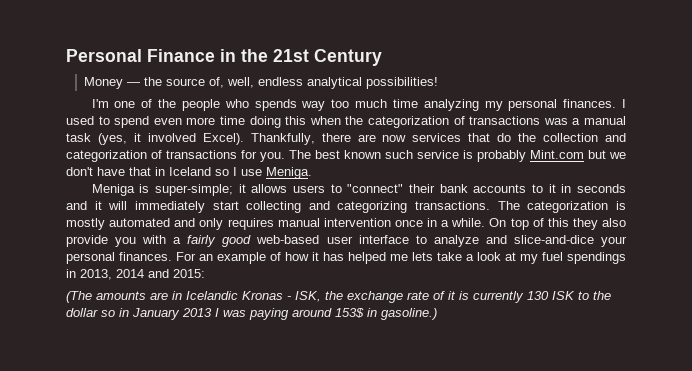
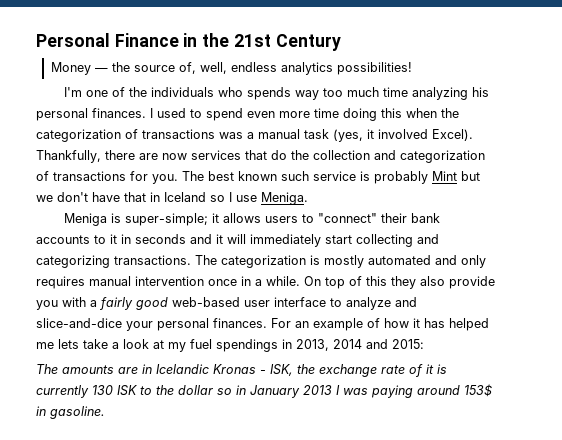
- Money — the source of, well, endless analytical possibilities!
+ Money — the source of, well, endless analytics possibilities!
- I'm one of the people who spends way too much time analyzing my personal finances.
+ I'm one of the individuals who spends way too much time analyzing his personal finances.
- The best known such service is probably Mint.com but we don't have that in Iceland so I use Meniga.
+ The best known such service is probably Mint but we don't have that in Iceland so I use Meniga.
- (The amounts are in Icelandic Kronas - ISK, the exchange rate of it is currently 130 ISK to the dollar so in January 2013 I was paying around 153$ in gasoline.)
+ The amounts are in Icelandic Kronas - ISK, the exchange rate of it is currently 130 ISK to the dollar so in January 2013 I was paying around 153$ in gasoline.

